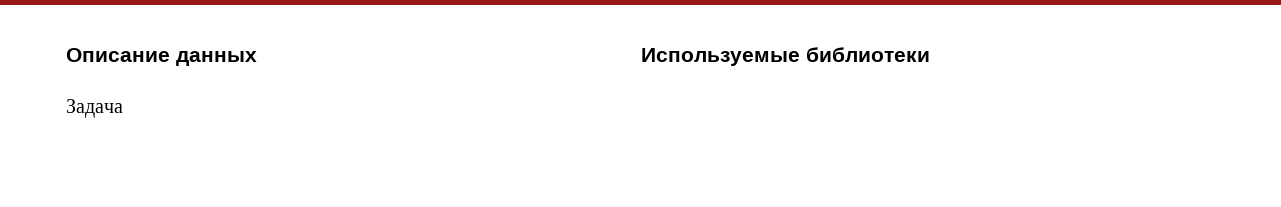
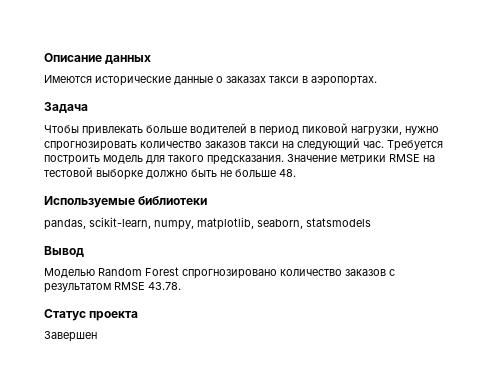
+ Имеются исторические данные о заказах такси в аэропортах.
  Задача
+ Чтобы привлекать больше водителей в период пиковой нагрузки, нужно спрогнозировать количество заказов такси на следующий час. Требуется построить модель для такого предсказания. Значение метрики RMSE на тестовой выборке должно быть не больше 48.
  Используемые библиотеки
+ pandas, scikit-learn, numpy, matplotlib, seaborn, statsmodels
+ Вывод
+ Моделью Random Forest спрогнозировано количество заказов с результатом RMSE 43.78.
+ Статус проекта
+ Завершен

